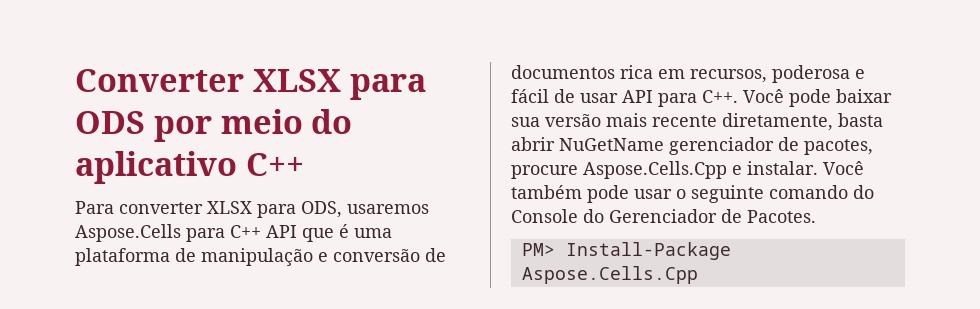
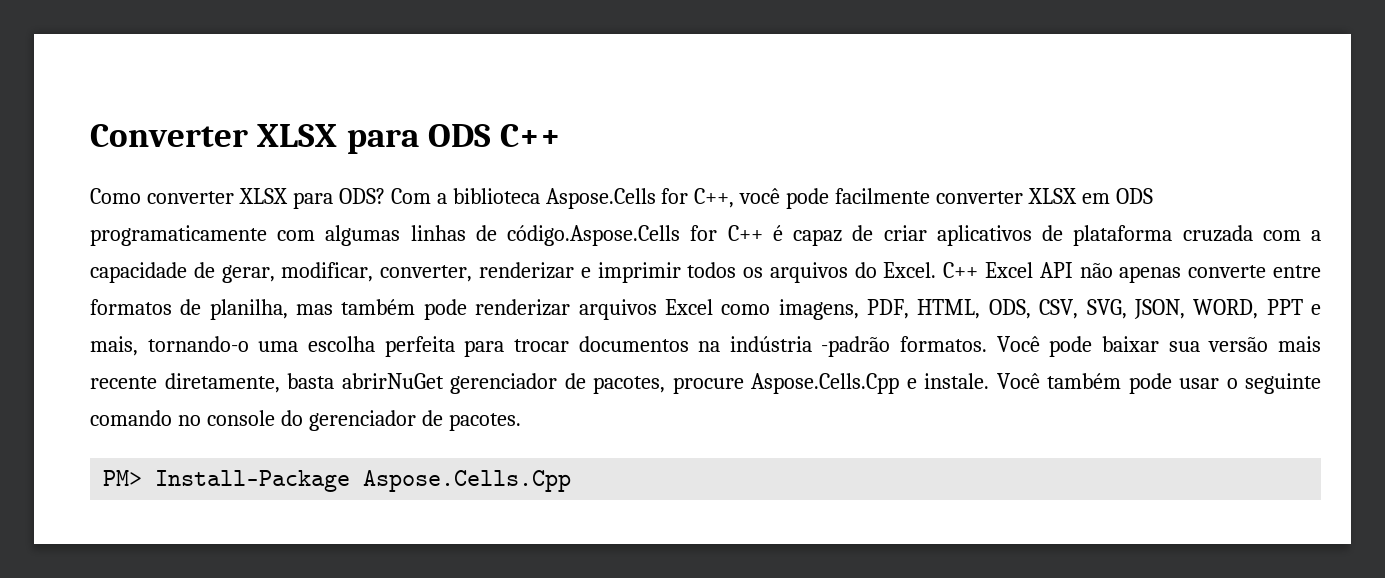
- Converter XLSX para ODS por meio do aplicativo C++
+ Converter XLSX para ODS C++
- Para converter XLSX para ODS, usaremos Aspose.Cells para C++ API que é uma plataforma de manipulação e conversão de documentos rica em recursos, poderosa e fácil de usar API para C++. Você pode baixar sua versão mais recente diretamente, basta abrir NuGetName gerenciador de pacotes, procure Aspose.Cells.Cpp e instalar.
+ Como converter XLSX para ODS? Com a biblioteca Aspose.Cells for C++, você pode facilmente converter XLSX em ODS programaticamente com algumas linhas de código.Aspose.Cells for C++ é capaz de criar aplicativos de plataforma cruzada com a capacidade de gerar, modificar, converter, renderizar e imprimir todos os arquivos do Excel. C++ Excel API não apenas converte entre formatos de planilha, mas também pode renderizar arquivos Excel como imagens, PDF, HTML, ODS, CSV, SVG, JSON, WORD, PPT e mais, tornando-o uma escolha perfeita para trocar documentos na indústria -padrão formatos. Você pode baixar sua versão mais recente diretamente, basta abrirNuGet gerenciador de pacotes, procure Aspose.Cells.Cpp e instale.
- Você também pode usar o seguinte comando do Console do Gerenciador de Pacotes.
+ Você também pode usar o seguinte comando no console do gerenciador de pacotes.

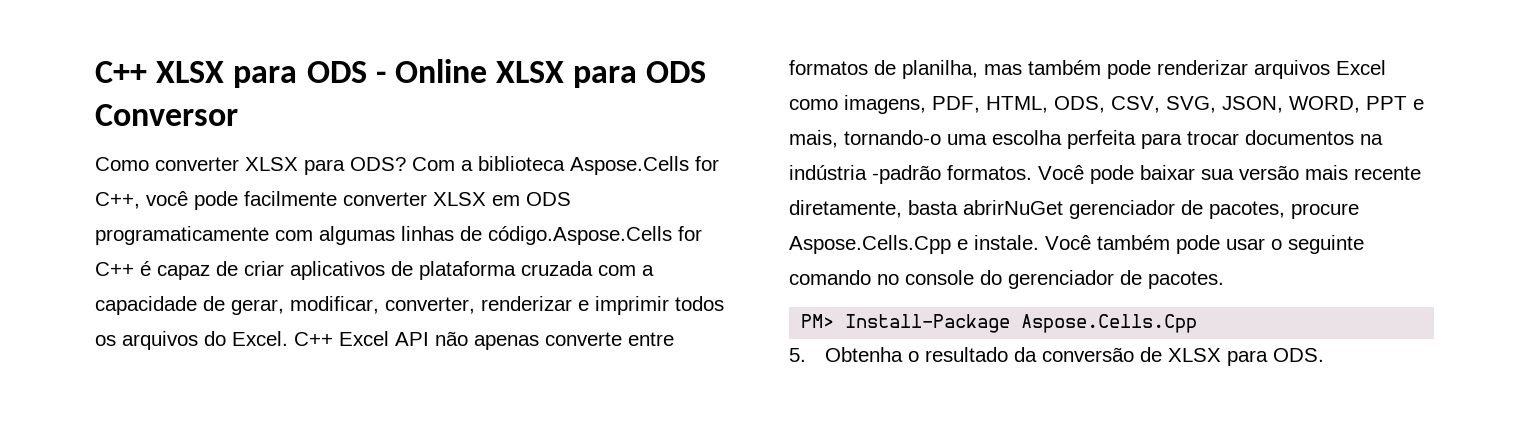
- Converter XLSX para ODS C++
+ C++ XLSX para ODS - Online XLSX para ODS Conversor
+ 5. Obtenha o resultado da conversão de XLSX para ODS.

